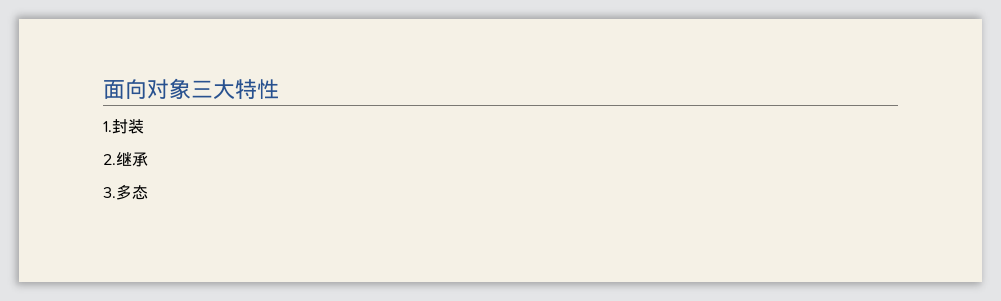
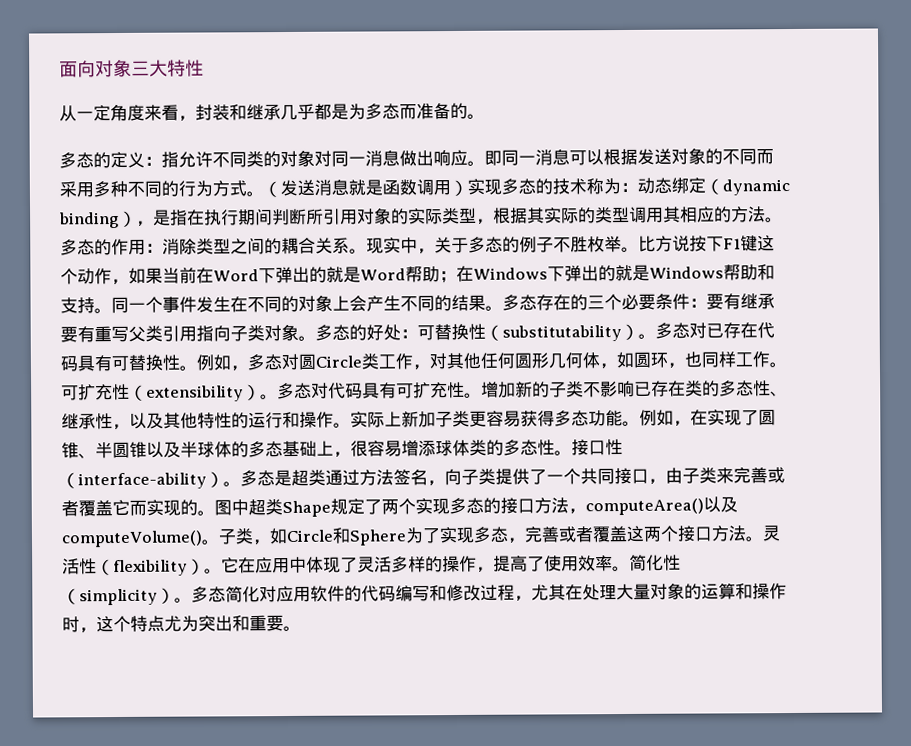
- 1.封装
- 2.继承
- 3.多态
+ 从一定角度来看，封装和继承几乎都是为多态而准备的。
+ 多态的定义：指允许不同类的对象对同一消息做出响应。即同一消息可以根据发送对象的不同而采用多种不同的行为方式。（发送消息就是函数调用）实现多态的技术称为：动态绑定（dynamic binding），是指在执行期间判断所引用对象的实际类型，根据其实际的类型调用其相应的方法。多态的作用：消除类型之间的耦合关系。现实中，关于多态的例子不胜枚举。比方说按下F1键这个动作，如果当前在Word下弹出的就是Word帮助；在Windows下弹出的就是Windows帮助和支持。同一个事件发生在不同的对象上会产生不同的结果。多态存在的三个必要条件：要有继承要有重写父类引用指向子类对象。多态的好处：可替换性（substitutability）。多态对已存在代码具有可替换性。例如，多态对圆Circle类工作，对其他任何圆形几何体，如圆环，也同样工作。可扩充性（extensibility）。多态对代码具有可扩充性。增加新的子类不影响已存在类的多态性、继承性，以及其他特性的运行和操作。实际上新加子类更容易获得多态功能。例如，在实现了圆锥、半圆锥以及半球体的多态基础上，很容易增添球体类的多态性。接口性（interface-ability）。多态是超类通过方法签名，向子类提供了一个共同接口，由子类来完善或者覆盖它而实现的。图中超类Shape规定了两个实现多态的接口方法，computeArea()以及computeVolume()。子类，如Circle和Sphere为了实现多态，完善或者覆盖这两个接口方法。灵活性（flexibility）。它在应用中体现了灵活多样的操作，提高了使用效率。简化性（simplicity）。多态简化对应用软件的代码编写和修改过程，尤其在处理大量对象的运算和操作时，这个特点尤为突出和重要。

